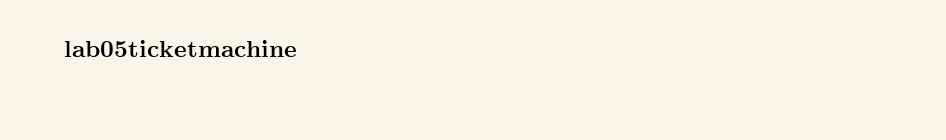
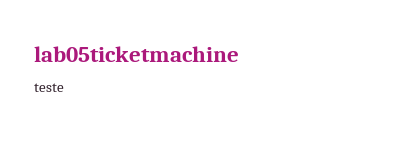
+ teste

